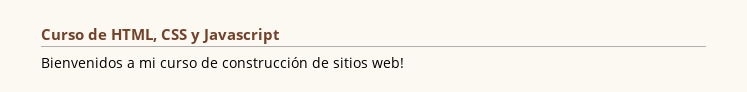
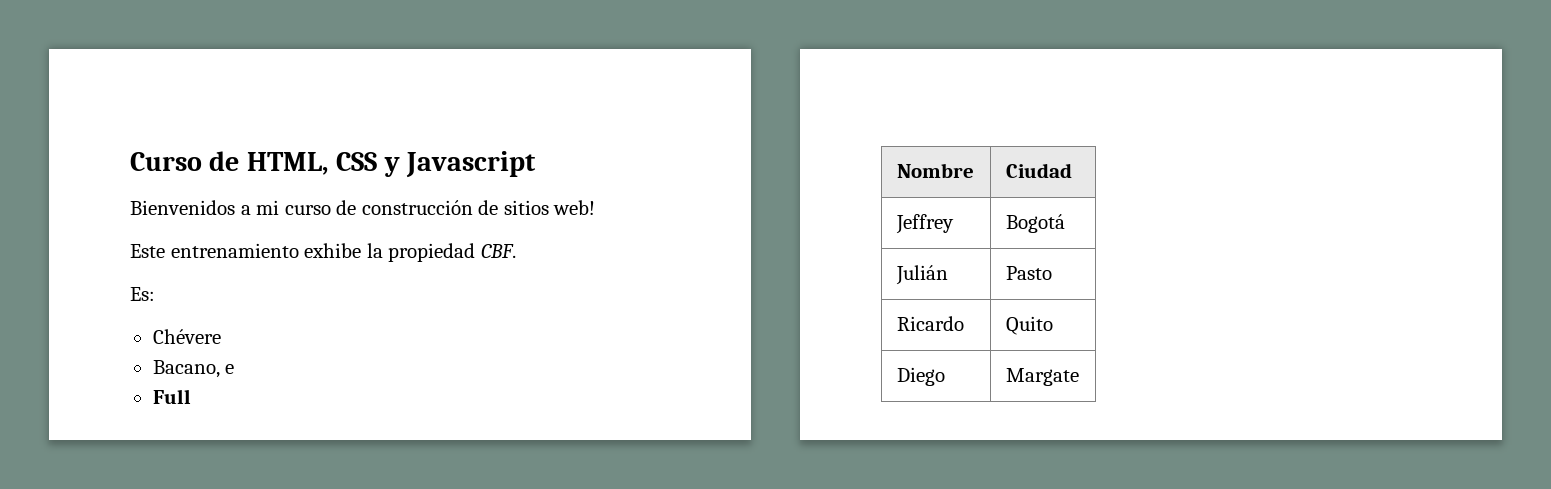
+ Este entrenamiento exhibe la propiedad CBF.
+ Es:
+ Chévere
+ Bacano, e
+ Full
+ Nombre | Ciudad
+ Jeffrey | Bogotá
+ Julián | Pasto
+ Ricardo | Quito
+ Diego | Margate

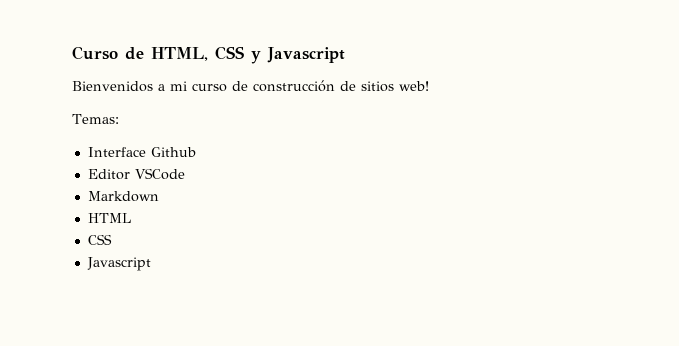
- Este entrenamiento exhibe la propiedad CBF.
- Es:
- Chévere
- Bacano, e
- Full
- Nombre | Ciudad
- Jeffrey | Bogotá
- Julián | Pasto
- Ricardo | Quito
- Diego | Margate
+ Temas:
+ Interface Github
+ Editor VSCode
+ Markdown
+ HTML
+ CSS
+ Javascript

